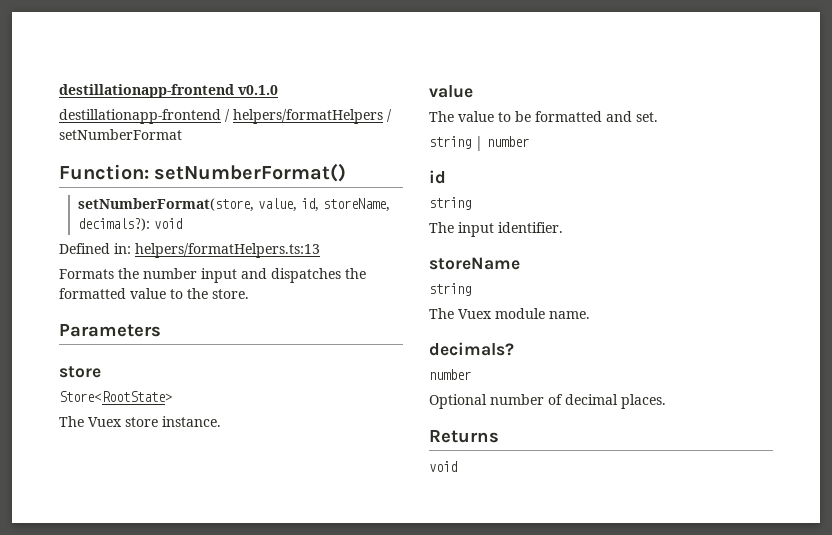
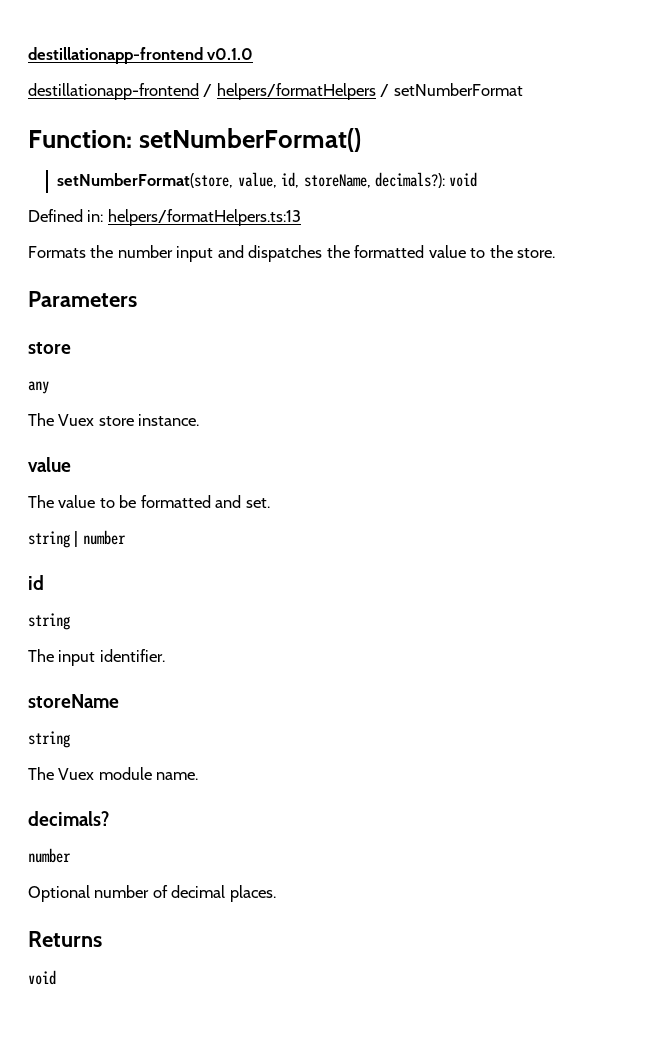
- Store<RootState>
+ any

